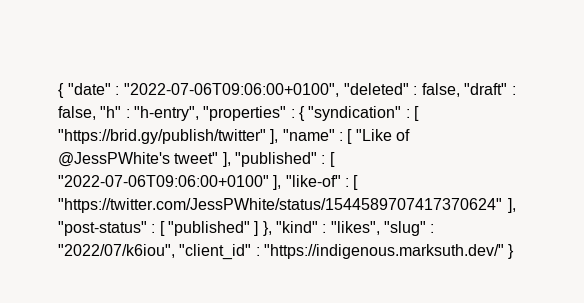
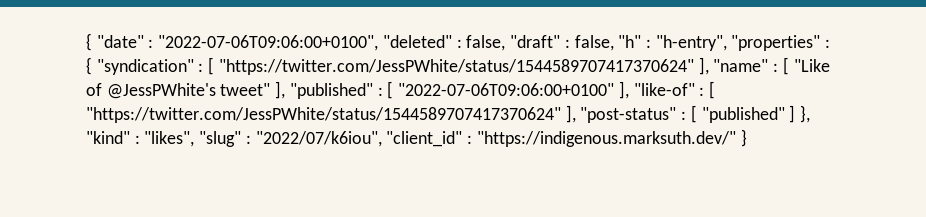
- { "date" : "2022-07-06T09:06:00+0100", "deleted" : false, "draft" : false, "h" : "h-entry", "properties" : { "syndication" : [ "https://brid.gy/publish/twitter" ], "name" : [ "Like of @JessPWhite's tweet" ], "published" : [ "2022-07-06T09:06:00+0100" ], "like-of" : [ "https://twitter.com/JessPWhite/status/1544589707417370624" ], "post-status" : [ "published" ] }, "kind" : "likes", "slug" : "2022/07/k6iou", "client_id" : "https://indigenous.marksuth.dev/" }
+ { "date" : "2022-07-06T09:06:00+0100", "deleted" : false, "draft" : false, "h" : "h-entry", "properties" : { "syndication" : [ "https://twitter.com/JessPWhite/status/1544589707417370624" ], "name" : [ "Like of @JessPWhite's tweet" ], "published" : [ "2022-07-06T09:06:00+0100" ], "like-of" : [ "https://twitter.com/JessPWhite/status/1544589707417370624" ], "post-status" : [ "published" ] }, "kind" : "likes", "slug" : "2022/07/k6iou", "client_id" : "https://indigenous.marksuth.dev/" }

